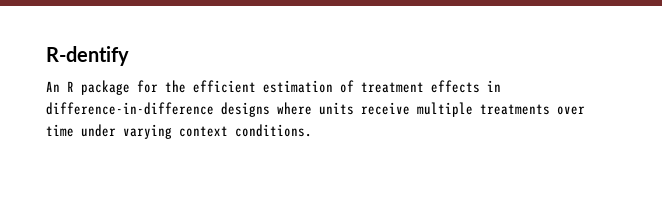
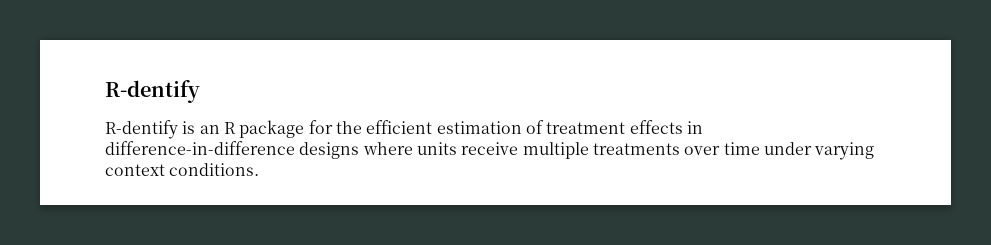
- An R package for the efficient estimation of treatment effects in difference-in-difference designs where units receive multiple treatments over time under varying context conditions.
+ R-dentify is an R package for the efficient estimation of treatment effects in difference-in-difference designs where units receive multiple treatments over time under varying context conditions.

